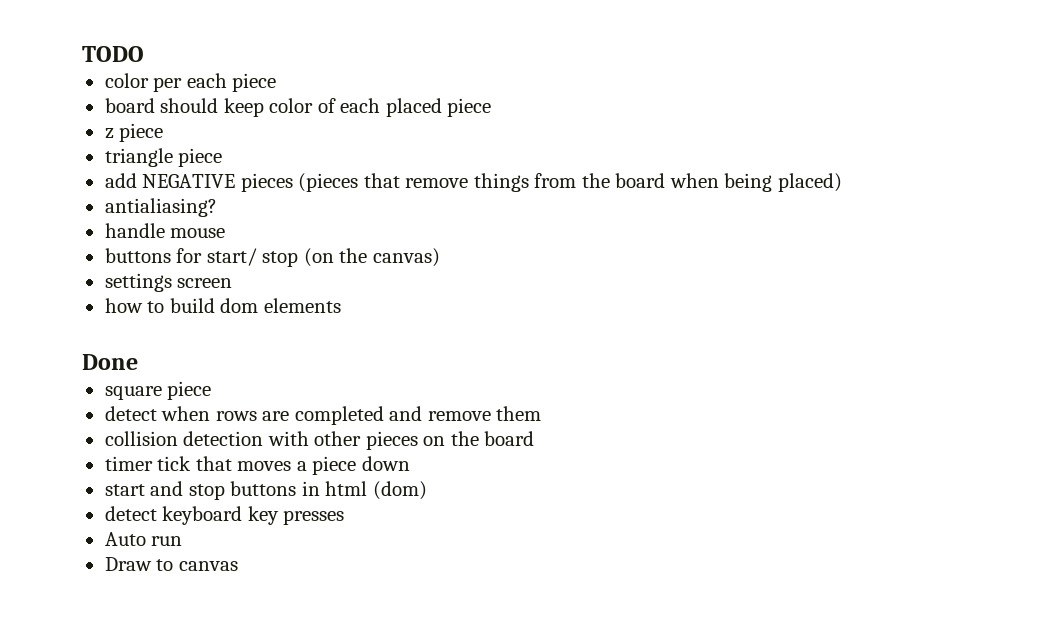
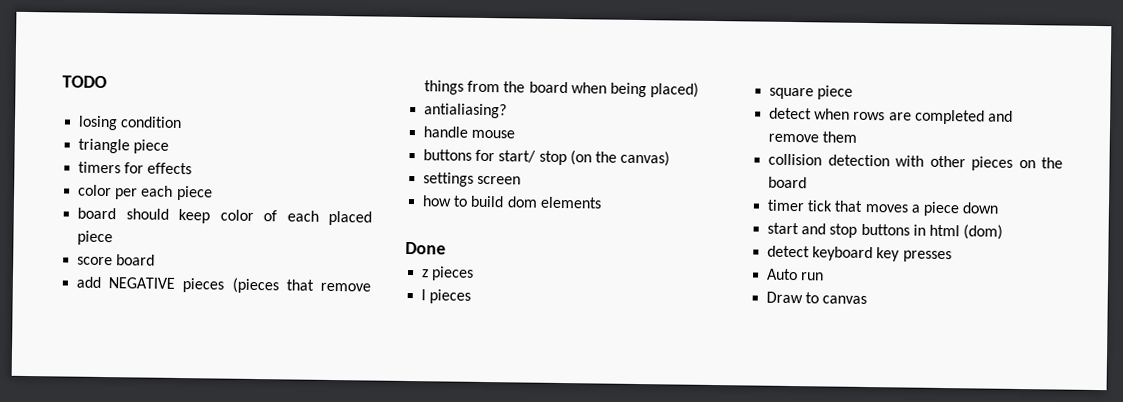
+ losing condition
+ triangle piece
+ timers for effects
- z piece
- triangle piece
+ score board
+ z pieces
+ l pieces

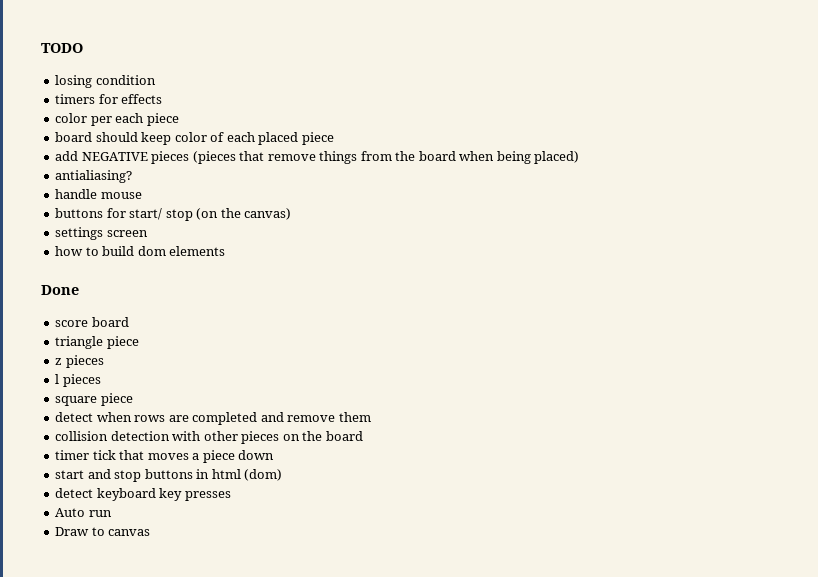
- triangle piece
- score board
+ score board
+ triangle piece

